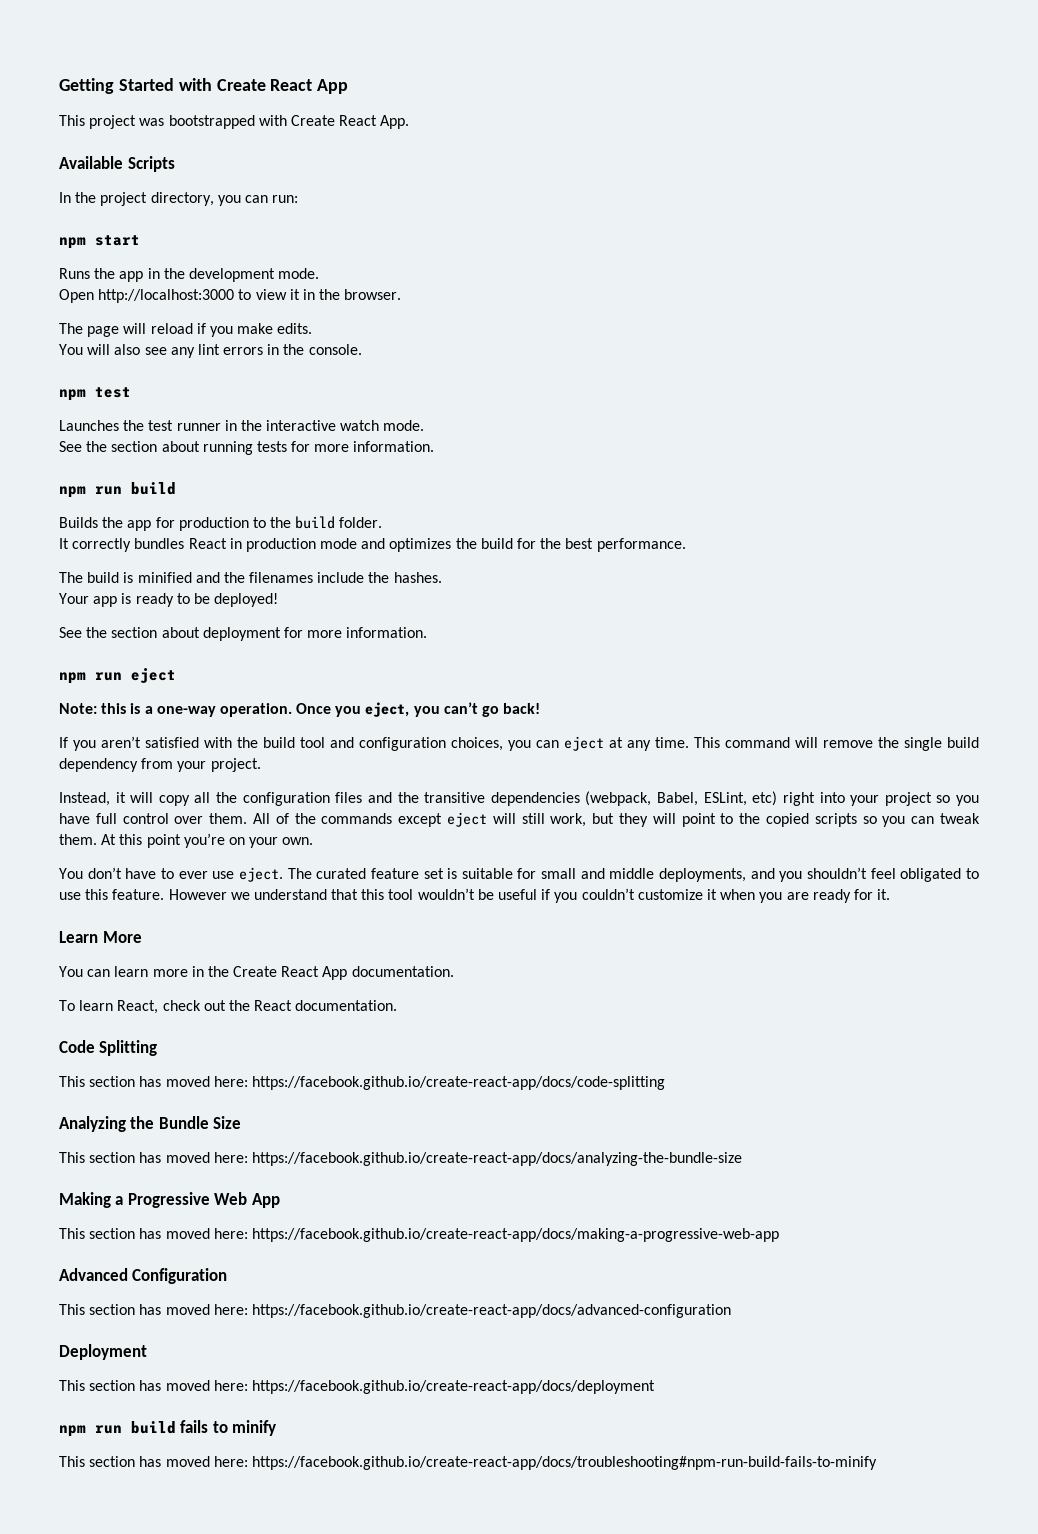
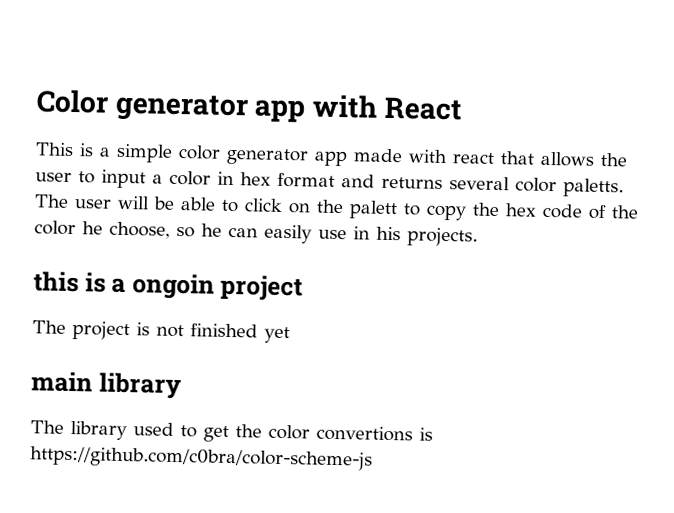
- Getting Started with Create React App
- This project was bootstrapped with Create React App.
- Available Scripts
- In the project directory, you can run:
- npm start
- Runs the app in the development mode.
- Open http://localhost:3000 to view it in the browser.
- The page will reload if you make edits.
- You will also see any lint errors in the console.
- npm test
- Launches the test runner in the interactive watch mode.
- See the section about running tests for more information.
- npm run build
- Builds the app for production to the build folder.
- It correctly bundles React in production mode and optimizes the build for the best performance.
- The build is minified and the filenames include the hashes.
- Your app is ready to be deployed!
- See the section about deployment for more information.
- npm run eject
- Note: this is a one-way operation. Once you eject, you can’t go back!
- If you aren’t satisfied with the build tool and configuration choices, you can eject at any time. This command will remove the single build dependency from your project.
- Instead, it will copy all the configuration files and the transitive dependencies (webpack, Babel, ESLint, etc) right into your project so you have full control over them. All of the commands except eject will still work, but they will point to the copied scripts so you can tweak them. At this point you’re on your own.
- You don’t have to ever use eject. The curated feature set is suitable for small and middle deployments, and you shouldn’t feel obligated to use this feature. However we understand that this tool wouldn’t be useful if you couldn’t customize it when you are ready for it.
- Learn More
- You can learn more in the Create React App documentation.
- To learn React, check out the React documentation.
- Code Splitting
- This section has moved here: https://facebook.github.io/create-react-app/docs/code-splitting
- Analyzing the Bundle Size
- This section has moved here: https://facebook.github.io/create-react-app/docs/analyzing-the-bundle-size
- Making a Progressive Web App
- This section has moved here: https://facebook.github.io/create-react-app/docs/making-a-progressive-web-app
- Advanced Configuration
- This section has moved here: https://facebook.github.io/create-react-app/docs/advanced-configuration
- Deployment
- This section has moved here: https://facebook.github.io/create-react-app/docs/deployment
- npm run build fails to minify
- This section has moved here: https://facebook.github.io/create-react-app/docs/troubleshooting#npm-run-build-fails-to-minify
+ Color generator app with React
+ This is a simple color generator app made with react that allows the user to input a color in hex format and returns several color paletts. The user will be able to click on the palett to copy the hex code of the color he choose, so he can easily use in his projects.
+ this is a ongoin project
+ The project is not finished yet
+ main library
+ The library used to get the color convertions is https://github.com/c0bra/color-scheme-js

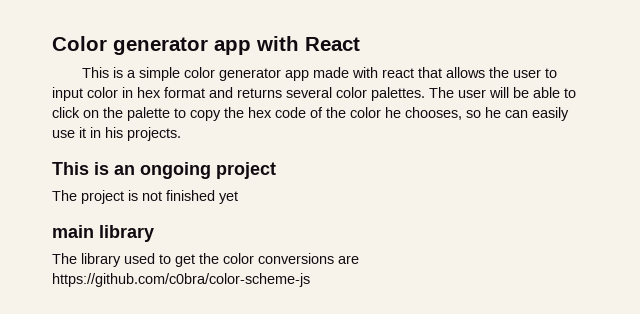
- This is a simple color generator app made with react that allows the user to input a color in hex format and returns several color paletts.
+ This is a simple color generator app made with react that allows the user to input color in hex format and returns several color palettes.
- The user will be able to click on the palett to copy the hex code of the color he choose, so he can easily use in his projects.
+ The user will be able to click on the palette to copy the hex code of the color he chooses, so he can easily use it in his projects.
- this is a ongoin project
+ This is an ongoing project
- The library used to get the color convertions is https://github.com/c0bra/color-scheme-js
+ The library used to get the color conversions are https://github.com/c0bra/color-scheme-js

